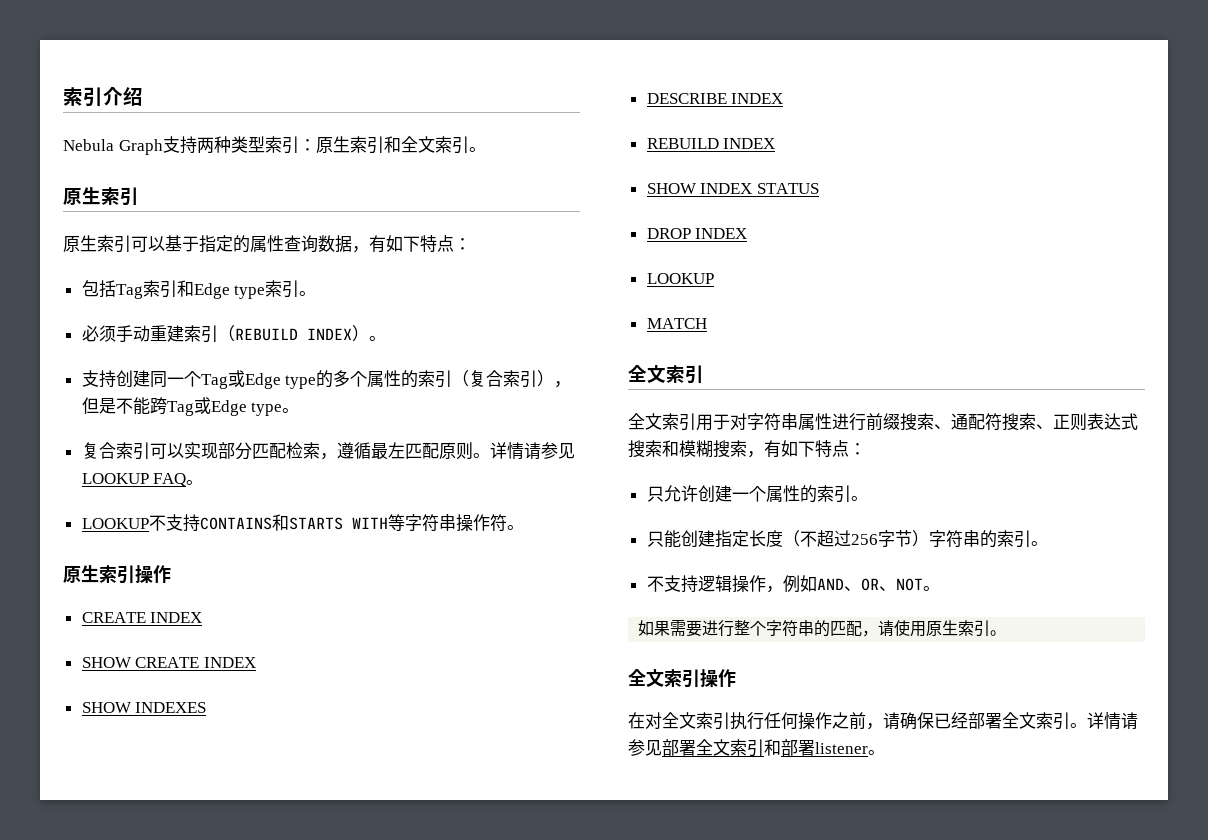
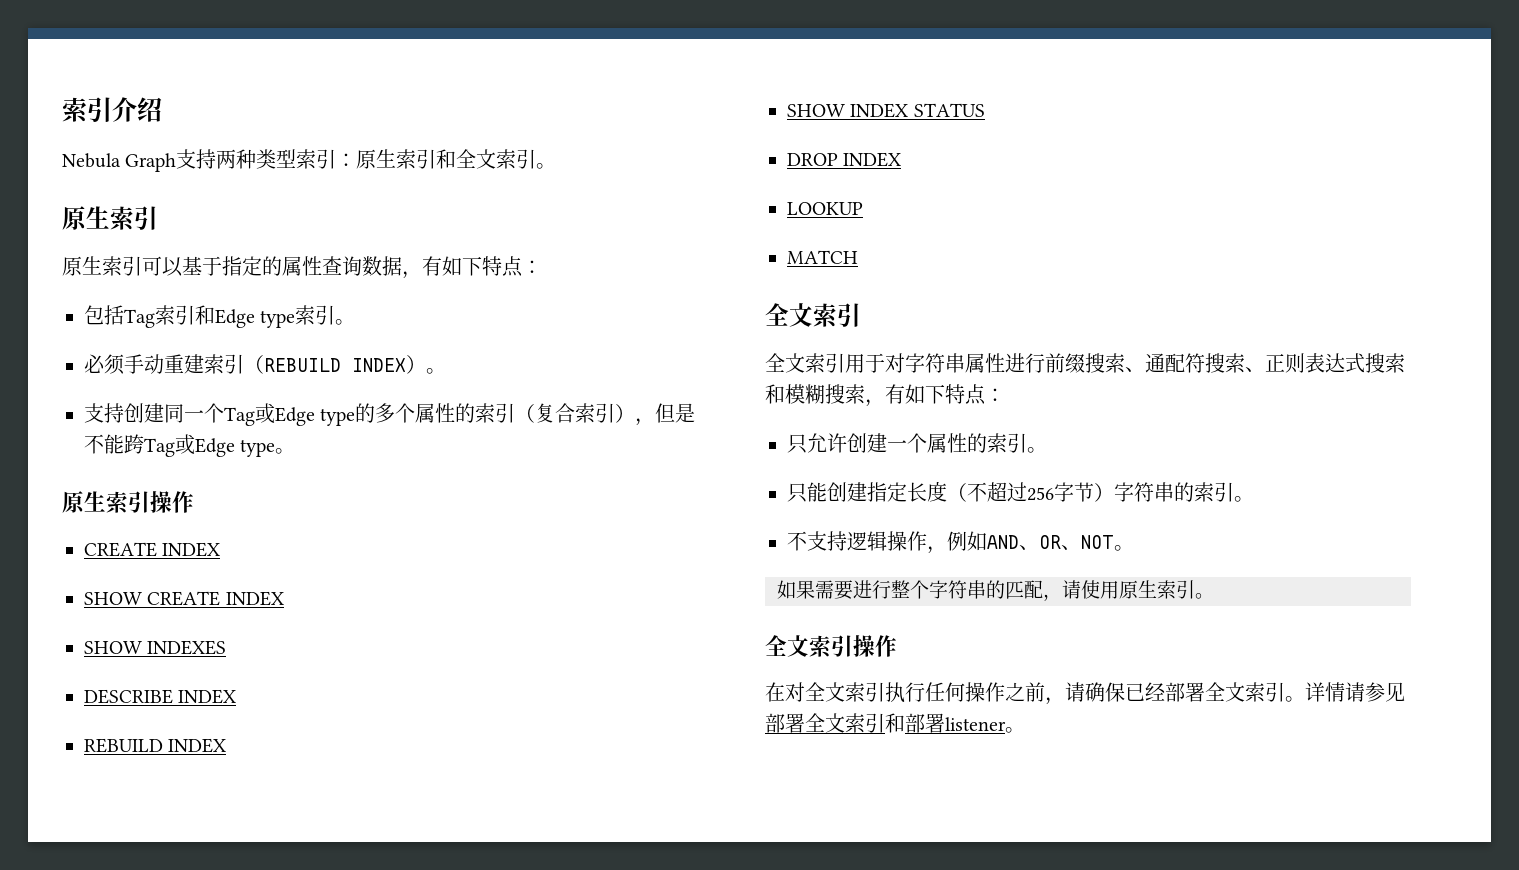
- 复合索引可以实现部分匹配检索，遵循最左匹配原则。详情请参见LOOKUP FAQ。
- LOOKUP不支持CONTAINS和STARTS WITH等字符串操作符。

